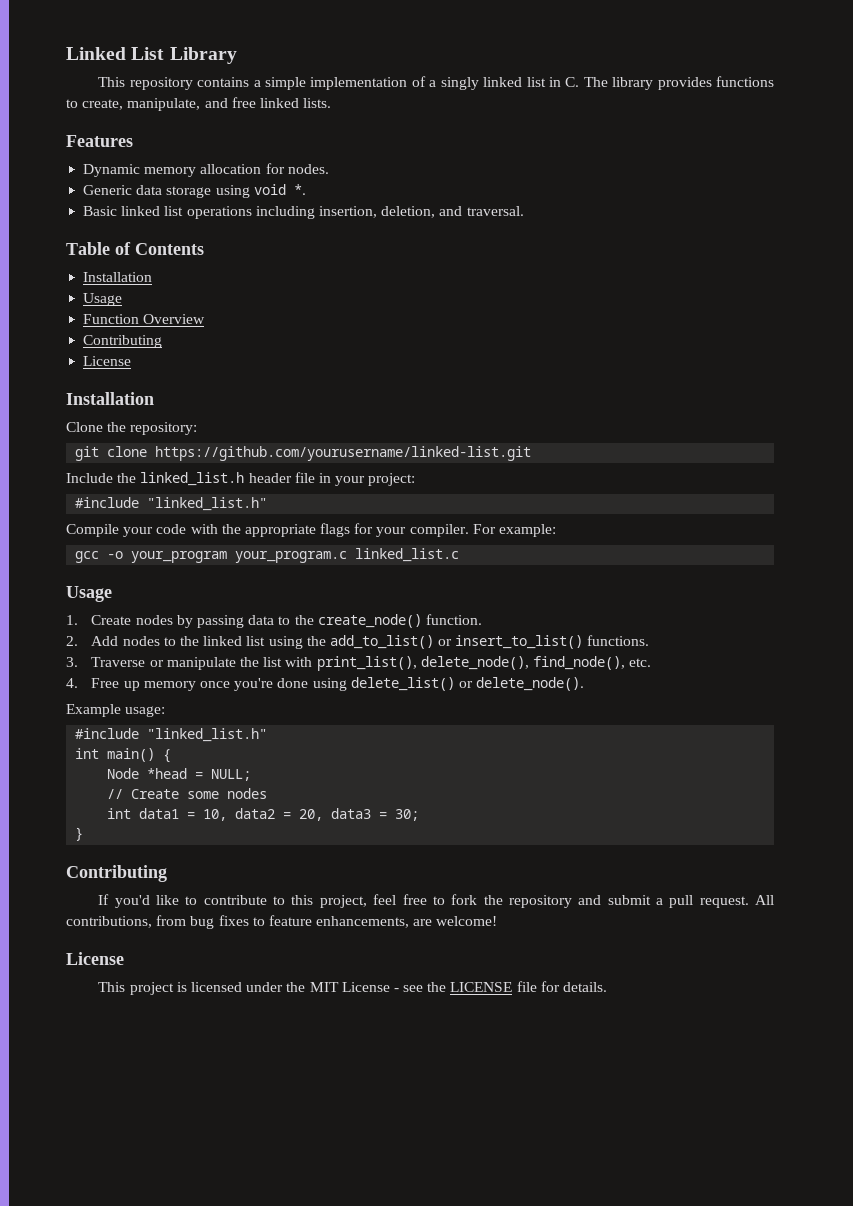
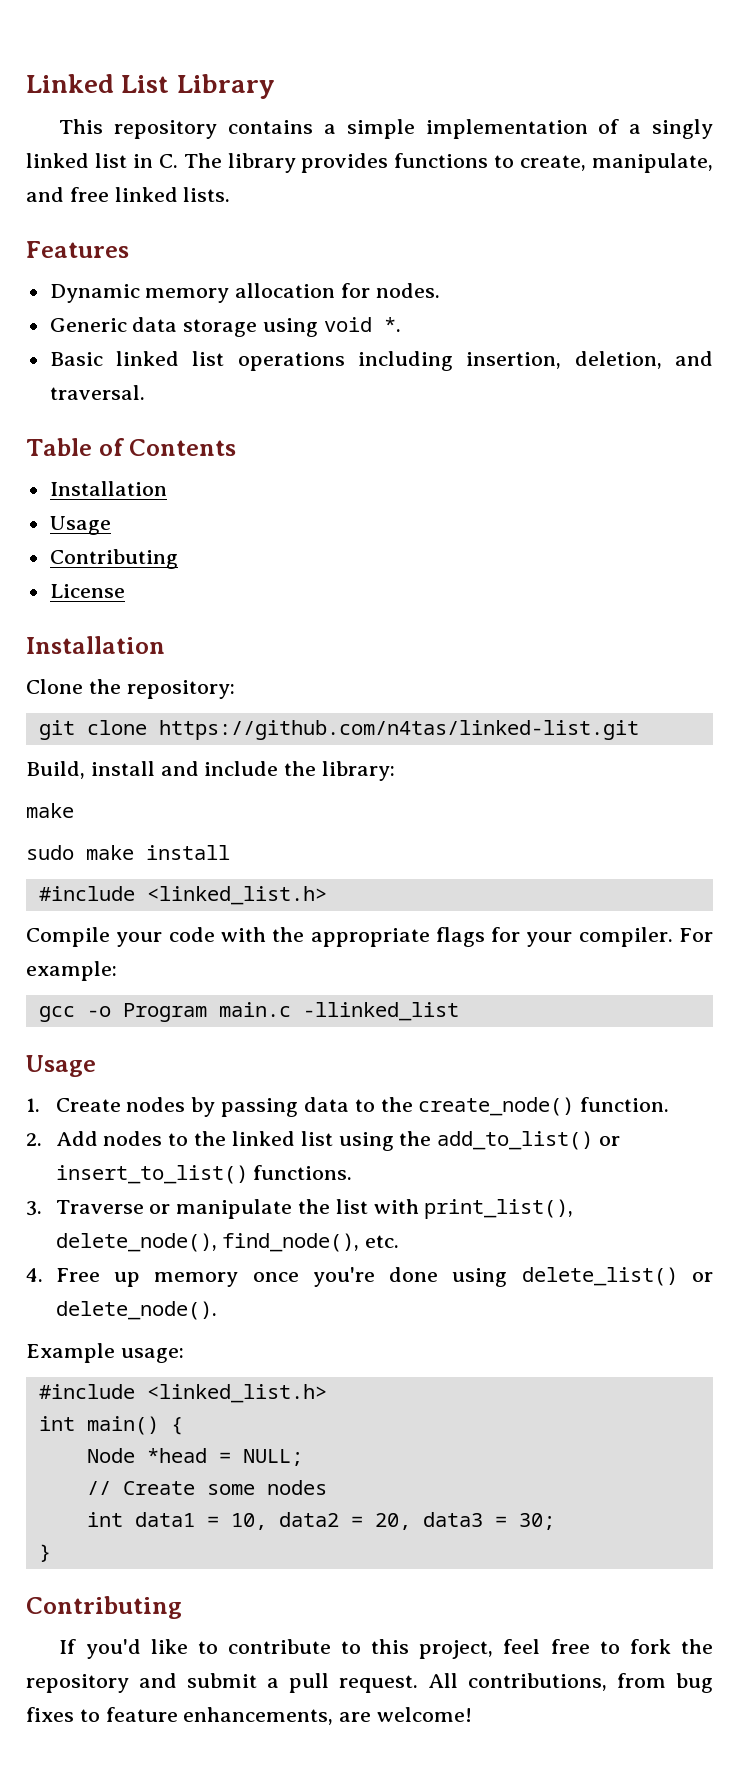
- Function Overview
- git clone https://github.com/yourusername/linked-list.git
- Include the linked_list.h header file in your project:
- #include "linked_list.h"
+ git clone https://github.com/n4tas/linked-list.git
+ Build, install and include the library:
+ make
+ sudo make install
+ #include <linked_list.h>
- gcc -o your_program your_program.c linked_list.c
+ gcc -o Program main.c -llinked_list
  Example usage:
- #include "linked_list.h"
+ #include <linked_list.h>
  All contributions, from bug fixes to feature enhancements, are welcome!
- License
- This project is licensed under the MIT License - see the LICENSE file for details.

